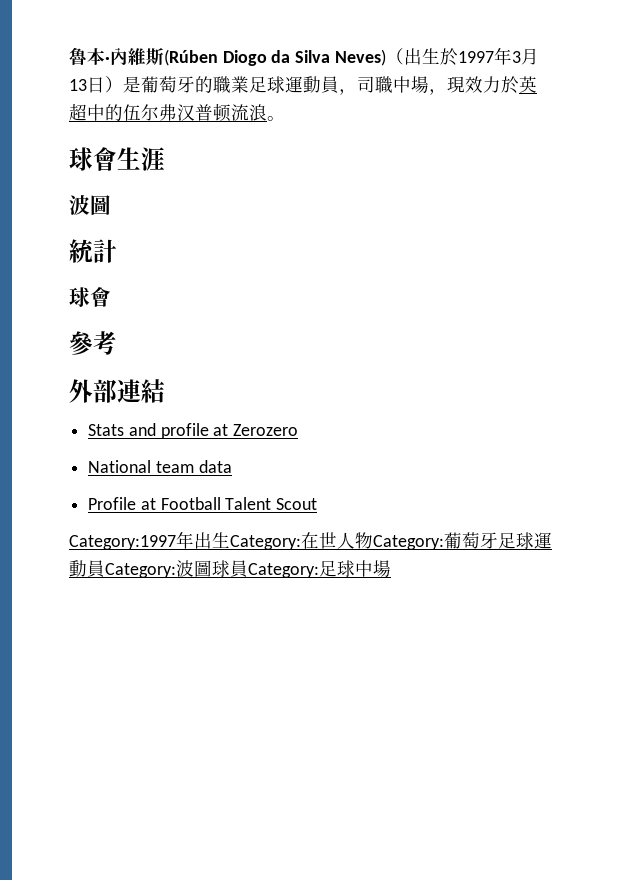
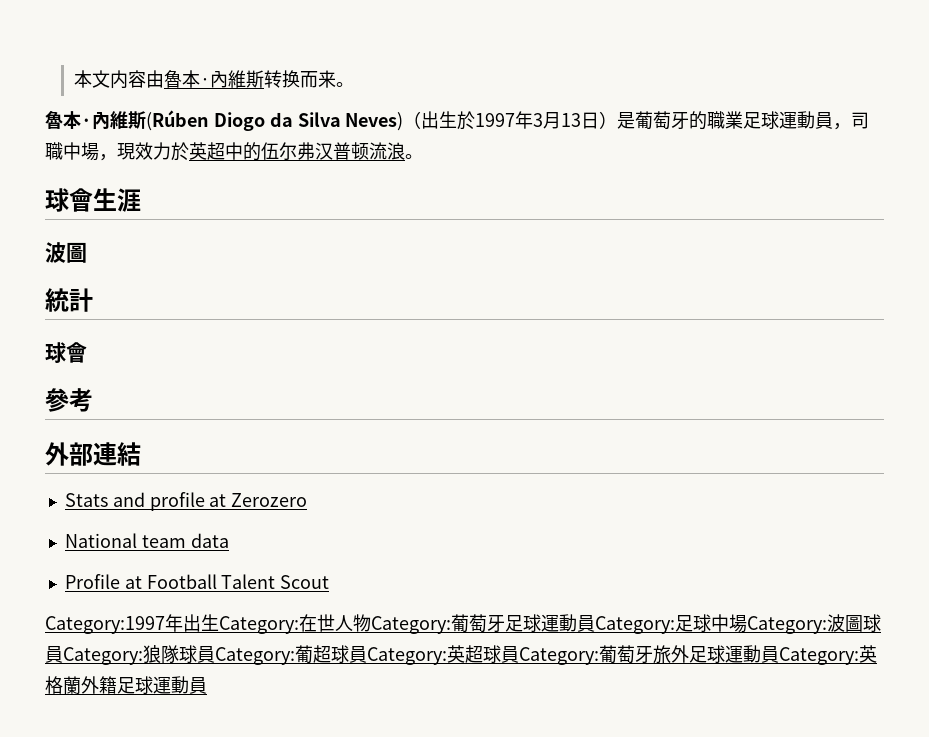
+ 本文内容由魯本·內維斯转换而来。
- Category:1997年出生Category:在世人物Category:葡萄牙足球運動員Category:波圖球員Category:足球中場
+ Category:1997年出生Category:在世人物Category:葡萄牙足球運動員Category:足球中場Category:波圖球員Category:狼隊球員Category:葡超球員Category:英超球員Category:葡萄牙旅外足球運動員Category:英格蘭外籍足球運動員

